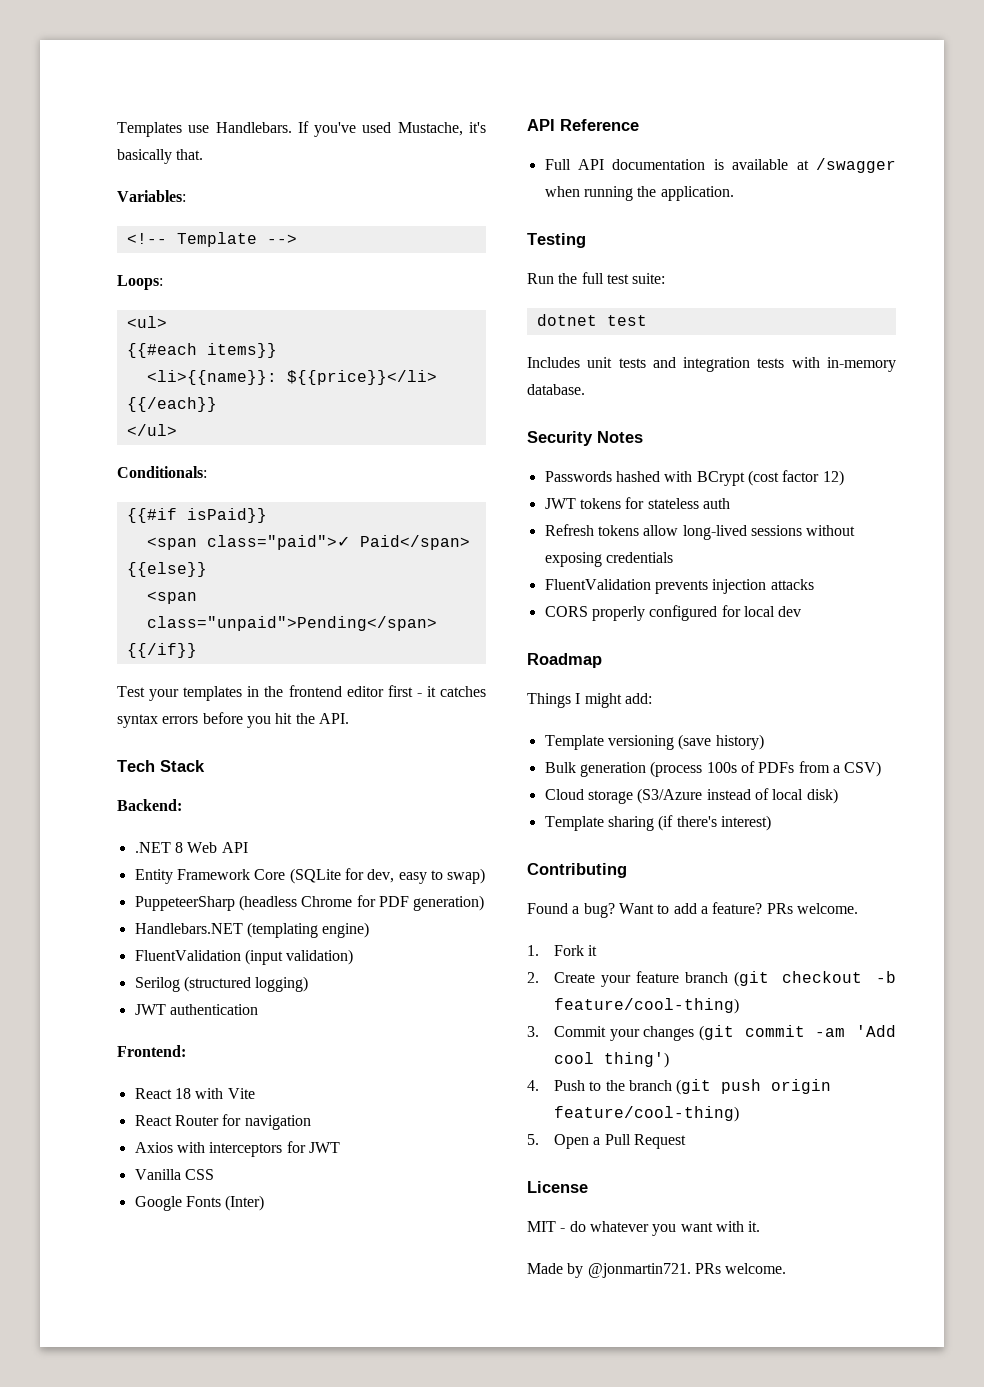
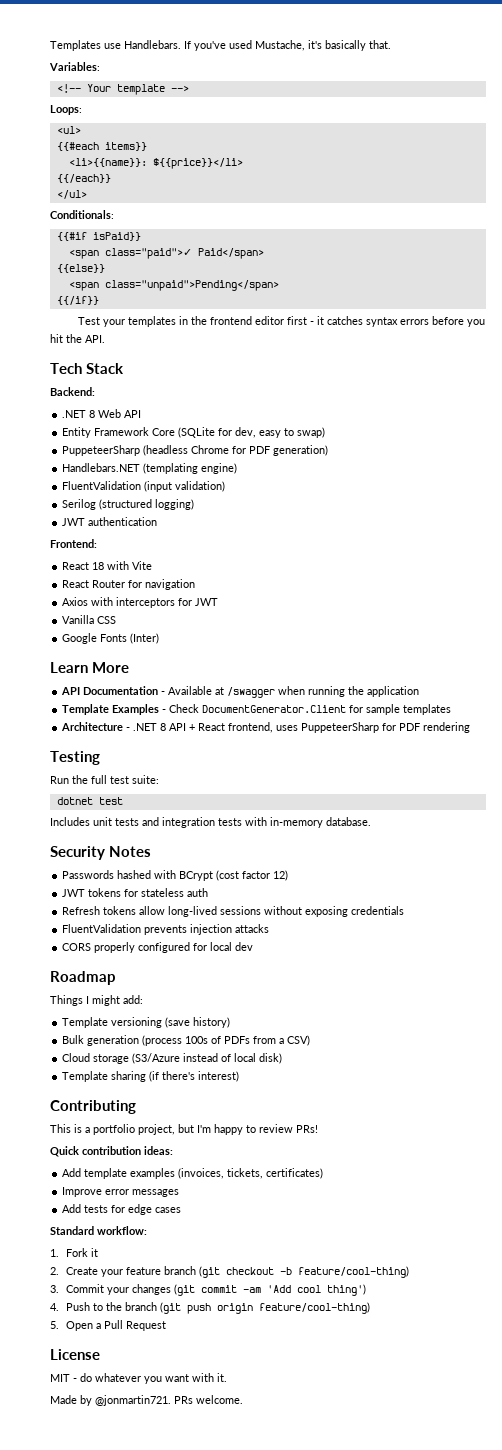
- <!-- Template -->
+ <!-- Your template -->
- API Reference
- Full API documentation is available at /swagger when running the application.
+ Learn More
+ API Documentation - Available at /swagger when running the application
+ Template Examples - Check DocumentGenerator.Client for sample templates
+ Architecture - .NET 8 API + React frontend, uses PuppeteerSharp for PDF rendering
- Found a bug? Want to add a feature? PRs welcome.
+ This is a portfolio project, but I'm happy to review PRs!
+ Quick contribution ideas:
+ Add template examples (invoices, tickets, certificates)
+ Improve error messages
+ Add tests for edge cases
+ Standard workflow:

